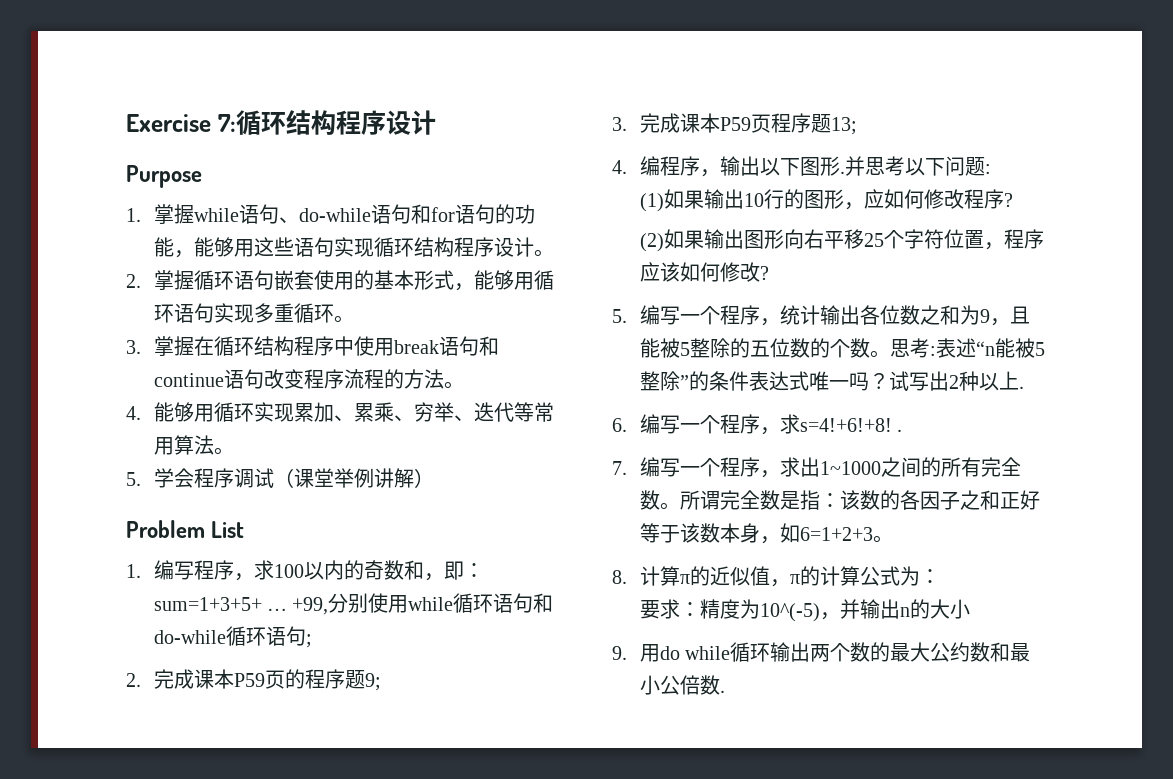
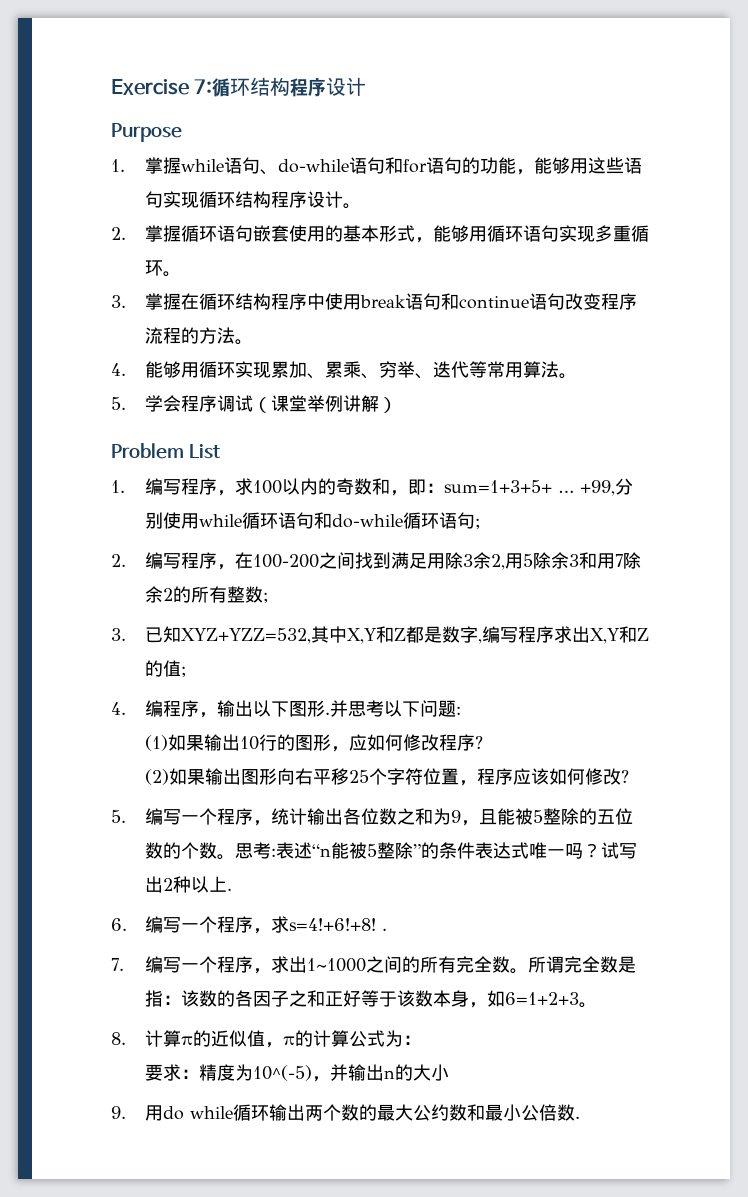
- 2.完成课本P59页的程序题9;
- 3.完成课本P59页程序题13;
+ 2.编写程序，在100-200之间找到满足用除3余2,用5除余3和用7除余2的所有整数;
+ 3.已知XYZ+YZZ=532,其中X,Y和Z都是数字,编写程序求出X,Y和Z的值;

